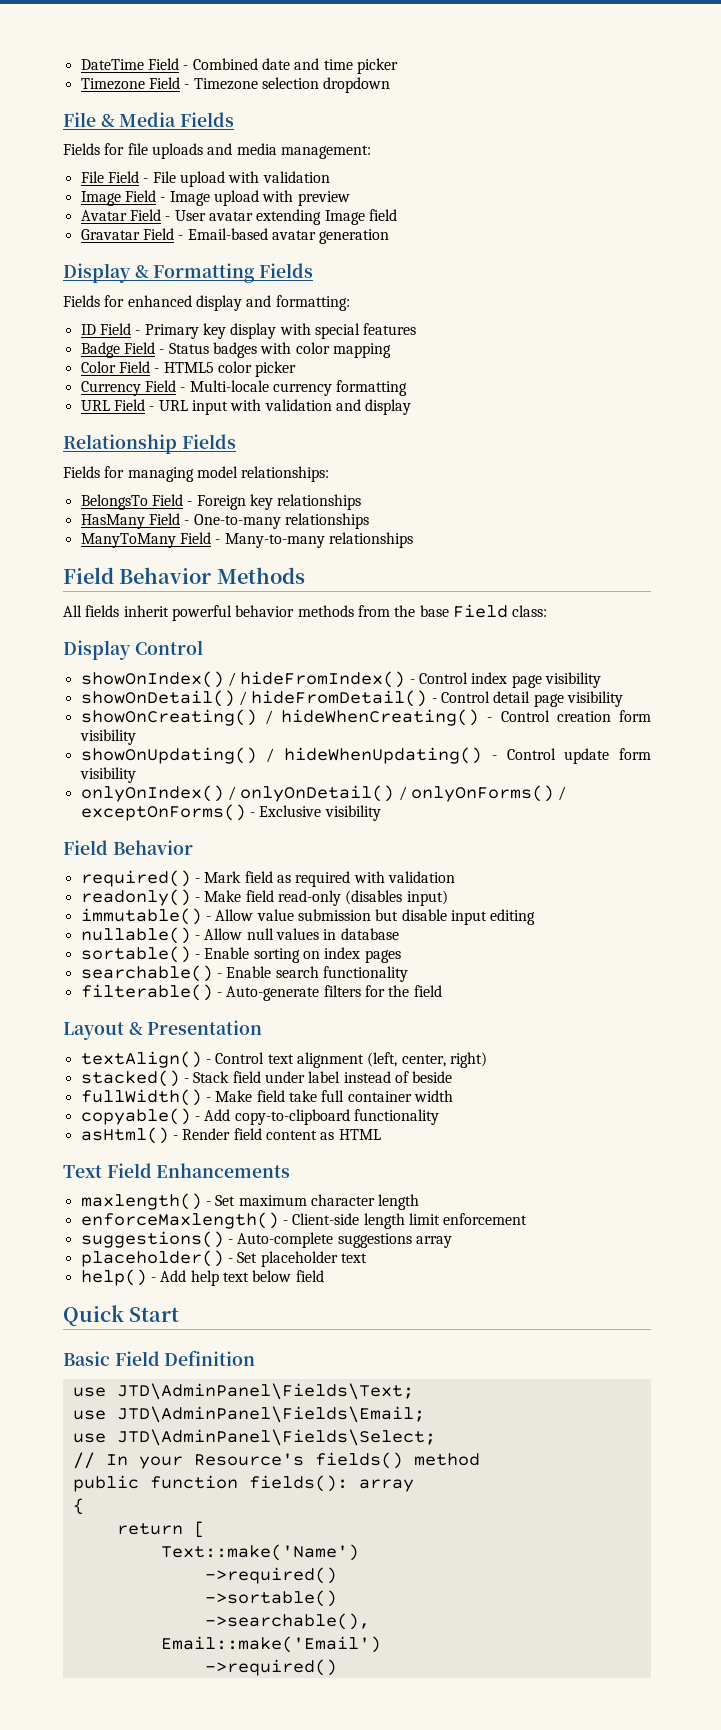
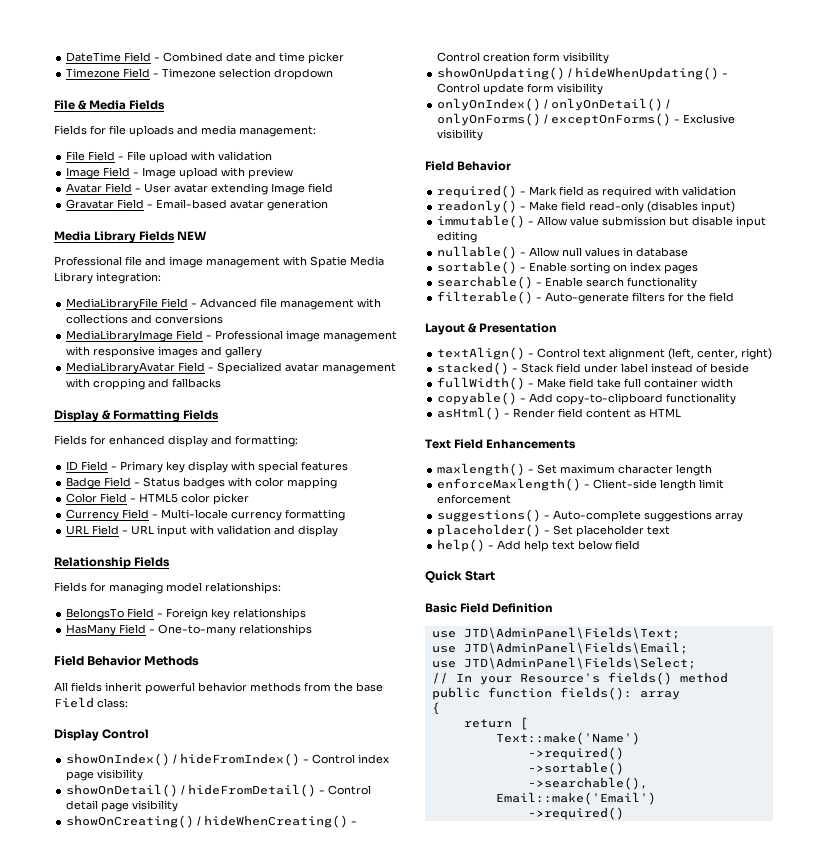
+ Media Library Fields NEW
+ Professional file and image management with Spatie Media Library integration:
+ MediaLibraryFile Field - Advanced file management with collections and conversions
+ MediaLibraryImage Field - Professional image management with responsive images and gallery
+ MediaLibraryAvatar Field - Specialized avatar management with cropping and fallbacks
- ManyToMany Field - Many-to-many relationships

